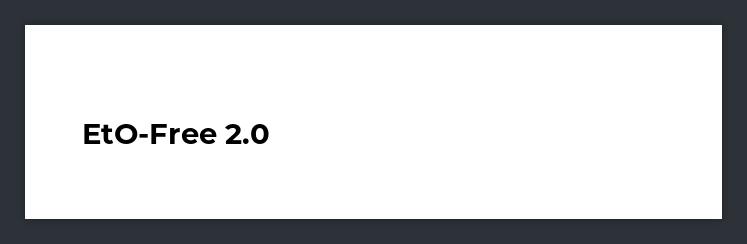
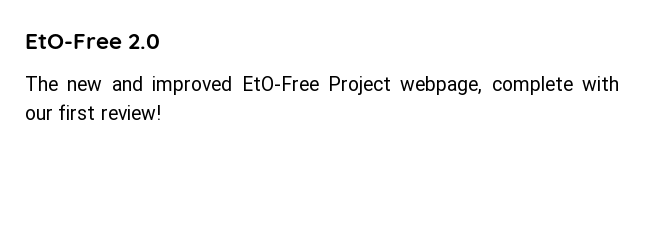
+ The new and improved EtO-Free Project webpage, complete with our first review!

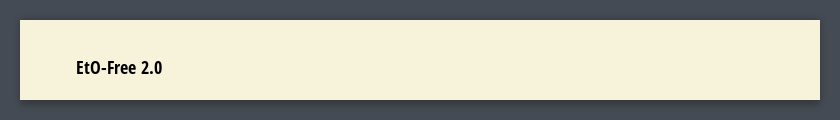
- The new and improved EtO-Free Project webpage, complete with our first review!

